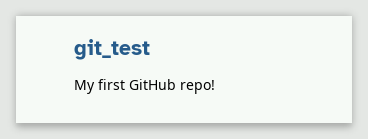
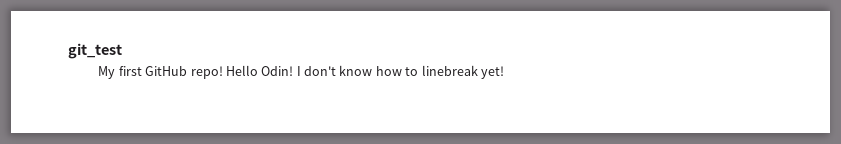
+ Hello Odin! I don't know how to linebreak yet!

